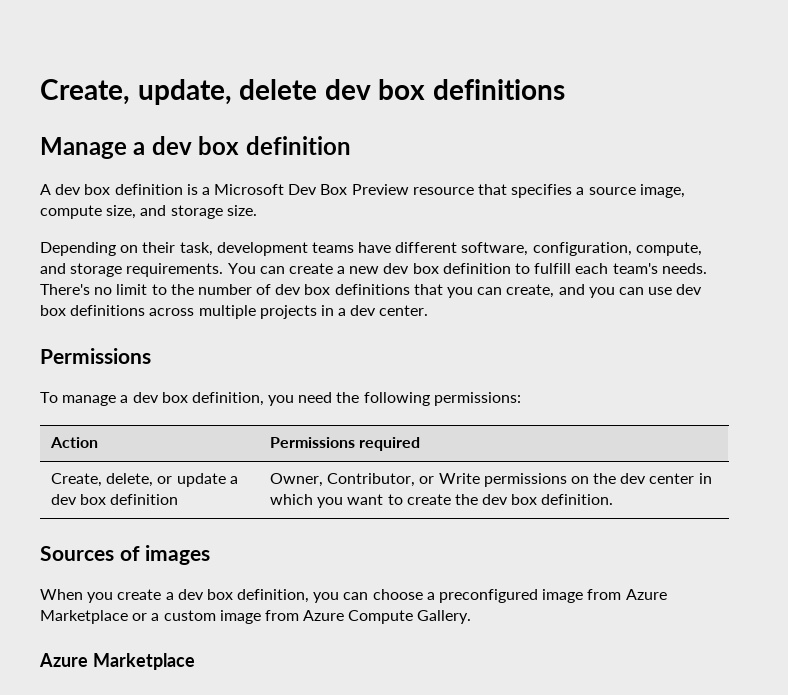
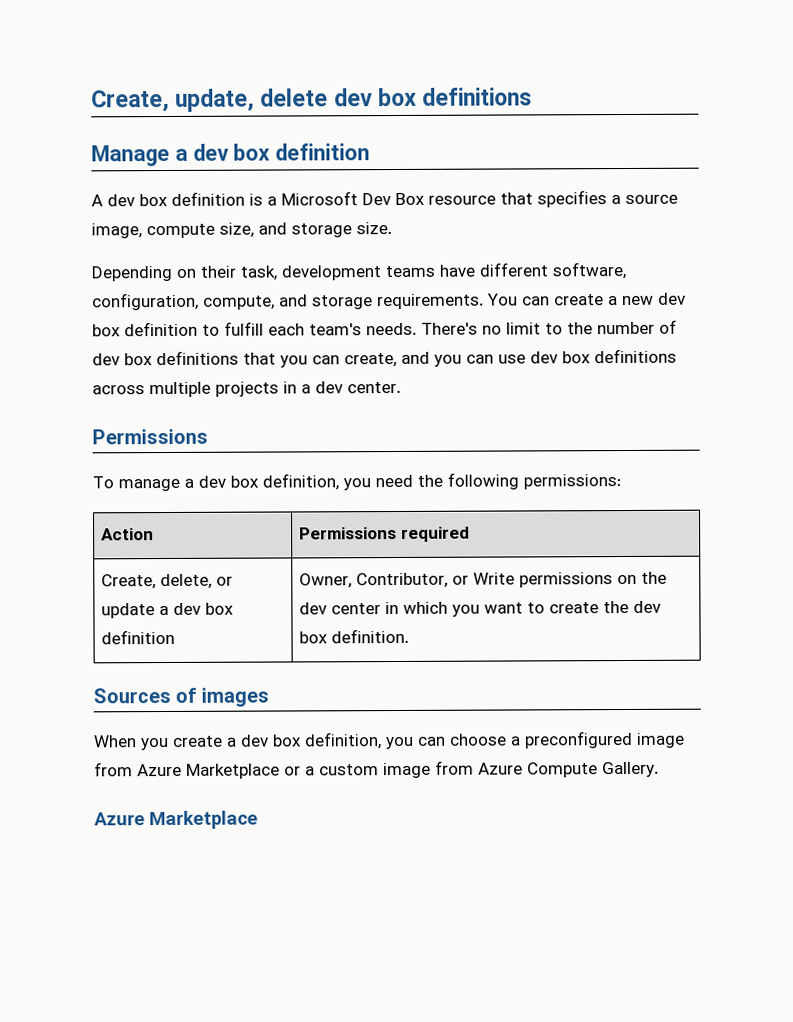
- A dev box definition is a Microsoft Dev Box Preview resource that specifies a source image, compute size, and storage size.
+ A dev box definition is a Microsoft Dev Box resource that specifies a source image, compute size, and storage size.

